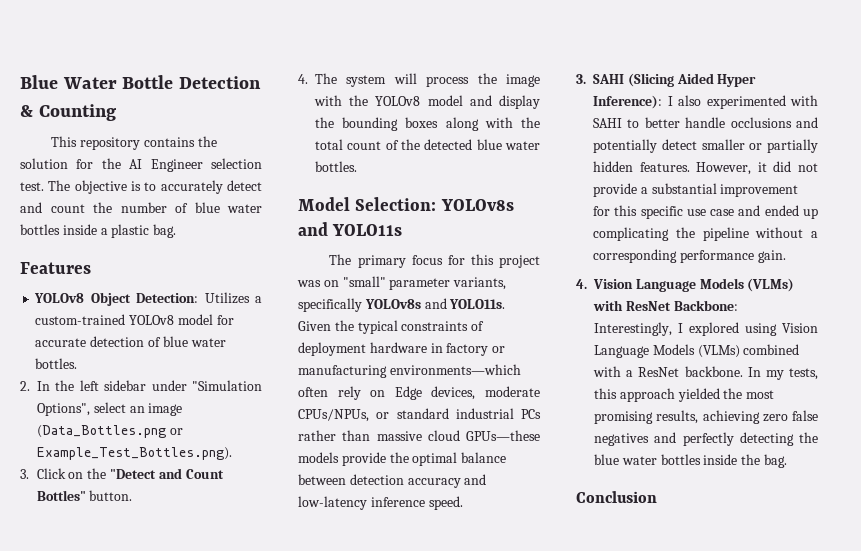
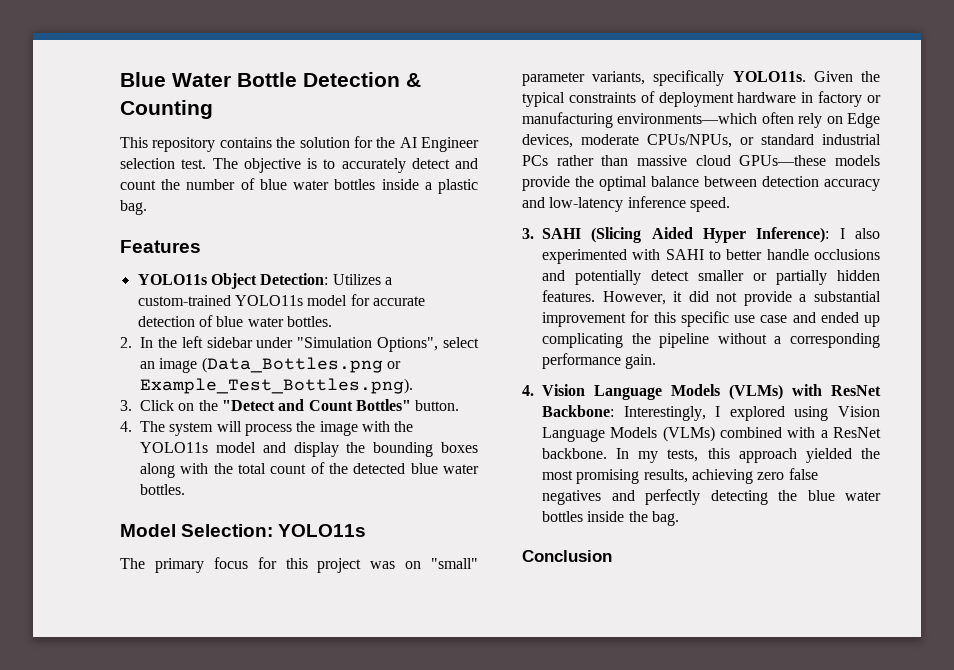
- YOLOv8 Object Detection: Utilizes a custom-trained YOLOv8 model for accurate detection of blue water bottles.
+ YOLO11s Object Detection: Utilizes a custom-trained YOLO11s model for accurate detection of blue water bottles.
- 4. The system will process the image with the YOLOv8 model and display the bounding boxes along with the total count of the detected blue water bottles.
+ 4. The system will process the image with the YOLO11s model and display the bounding boxes along with the total count of the detected blue water bottles.
- Model Selection: YOLOv8s and YOLO11s
+ Model Selection: YOLO11s
- The primary focus for this project was on "small" parameter variants, specifically YOLOv8s and YOLO11s.
+ The primary focus for this project was on "small" parameter variants, specifically YOLO11s.

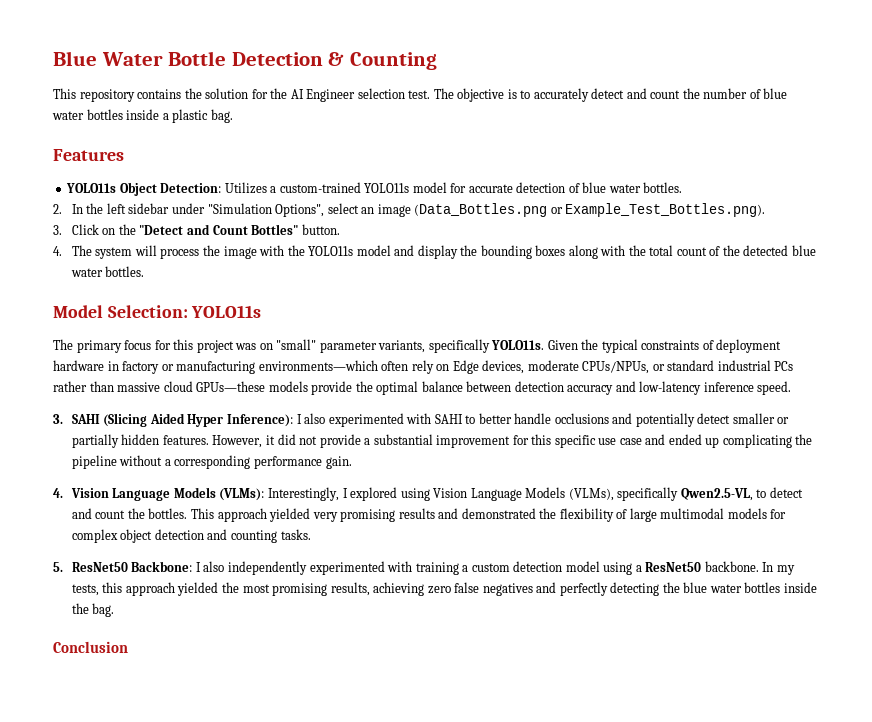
- 4. Vision Language Models (VLMs) with ResNet Backbone: Interestingly, I explored using Vision Language Models (VLMs) combined with a ResNet backbone.
+ 4. Vision Language Models (VLMs): Interestingly, I explored using Vision Language Models (VLMs), specifically Qwen2.5-VL, to detect and count the bottles. This approach yielded very promising results and demonstrated the flexibility of large multimodal models for complex object detection and counting tasks.
+ 5. ResNet50 Backbone: I also independently experimented with training a custom detection model using a ResNet50 backbone.

